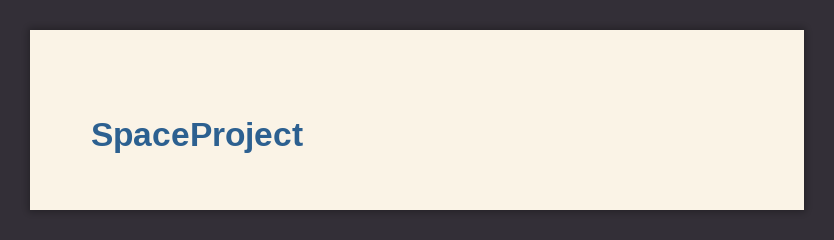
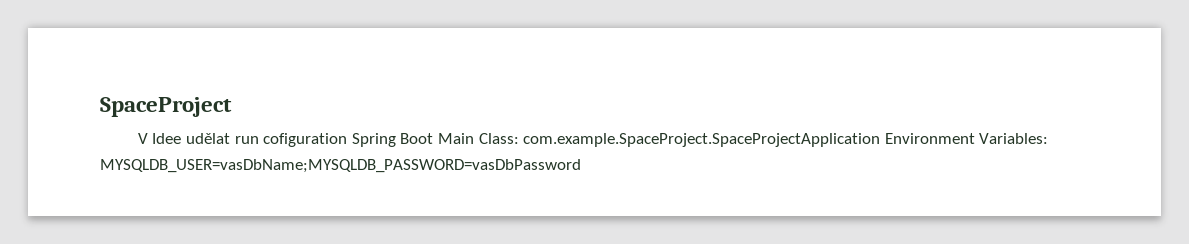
+ V Idee udělat run cofiguration Spring Boot Main Class: com.example.SpaceProject.SpaceProjectApplication Environment Variables: MYSQLDB_USER=vasDbName;MYSQLDB_PASSWORD=vasDbPassword

